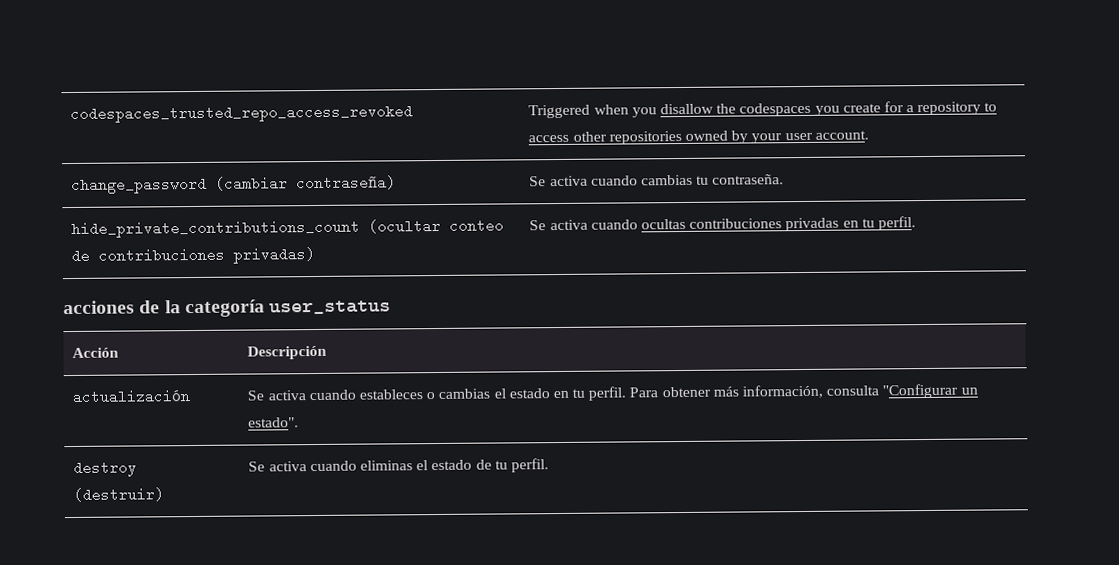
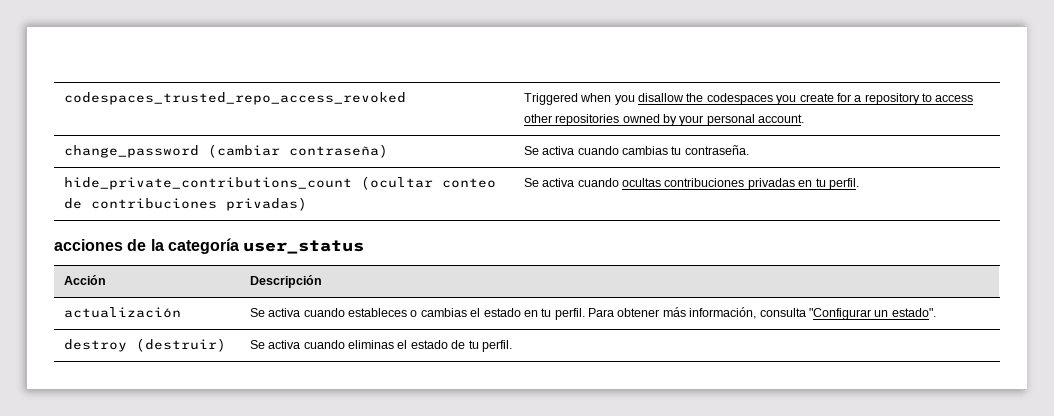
- codespaces_trusted_repo_access_revoked | Triggered when you disallow the codespaces you create for a repository to access other repositories owned by your user account.
+ codespaces_trusted_repo_access_revoked | Triggered when you disallow the codespaces you create for a repository to access other repositories owned by your personal account.

